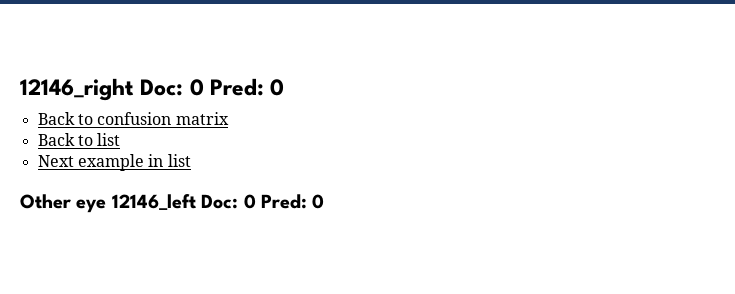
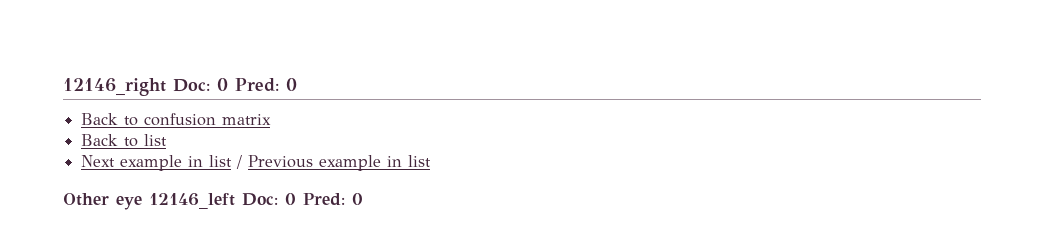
- Next example in list
+ Next example in list / Previous example in list

